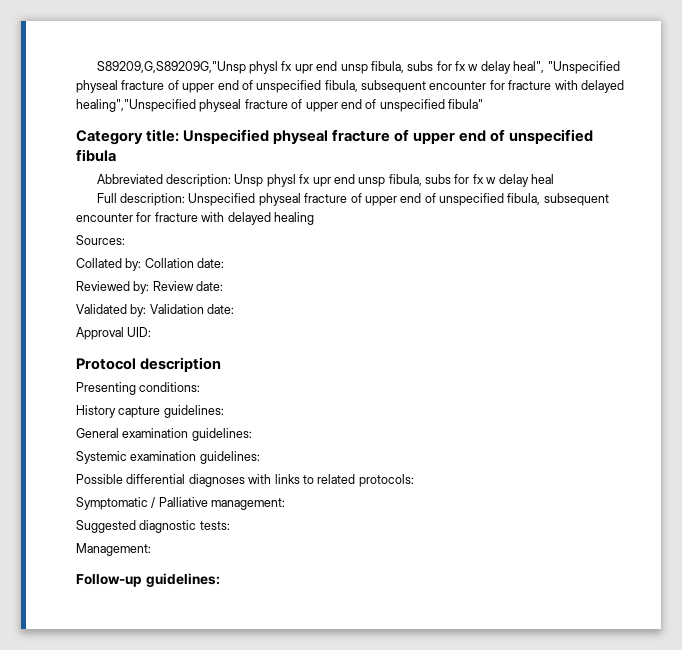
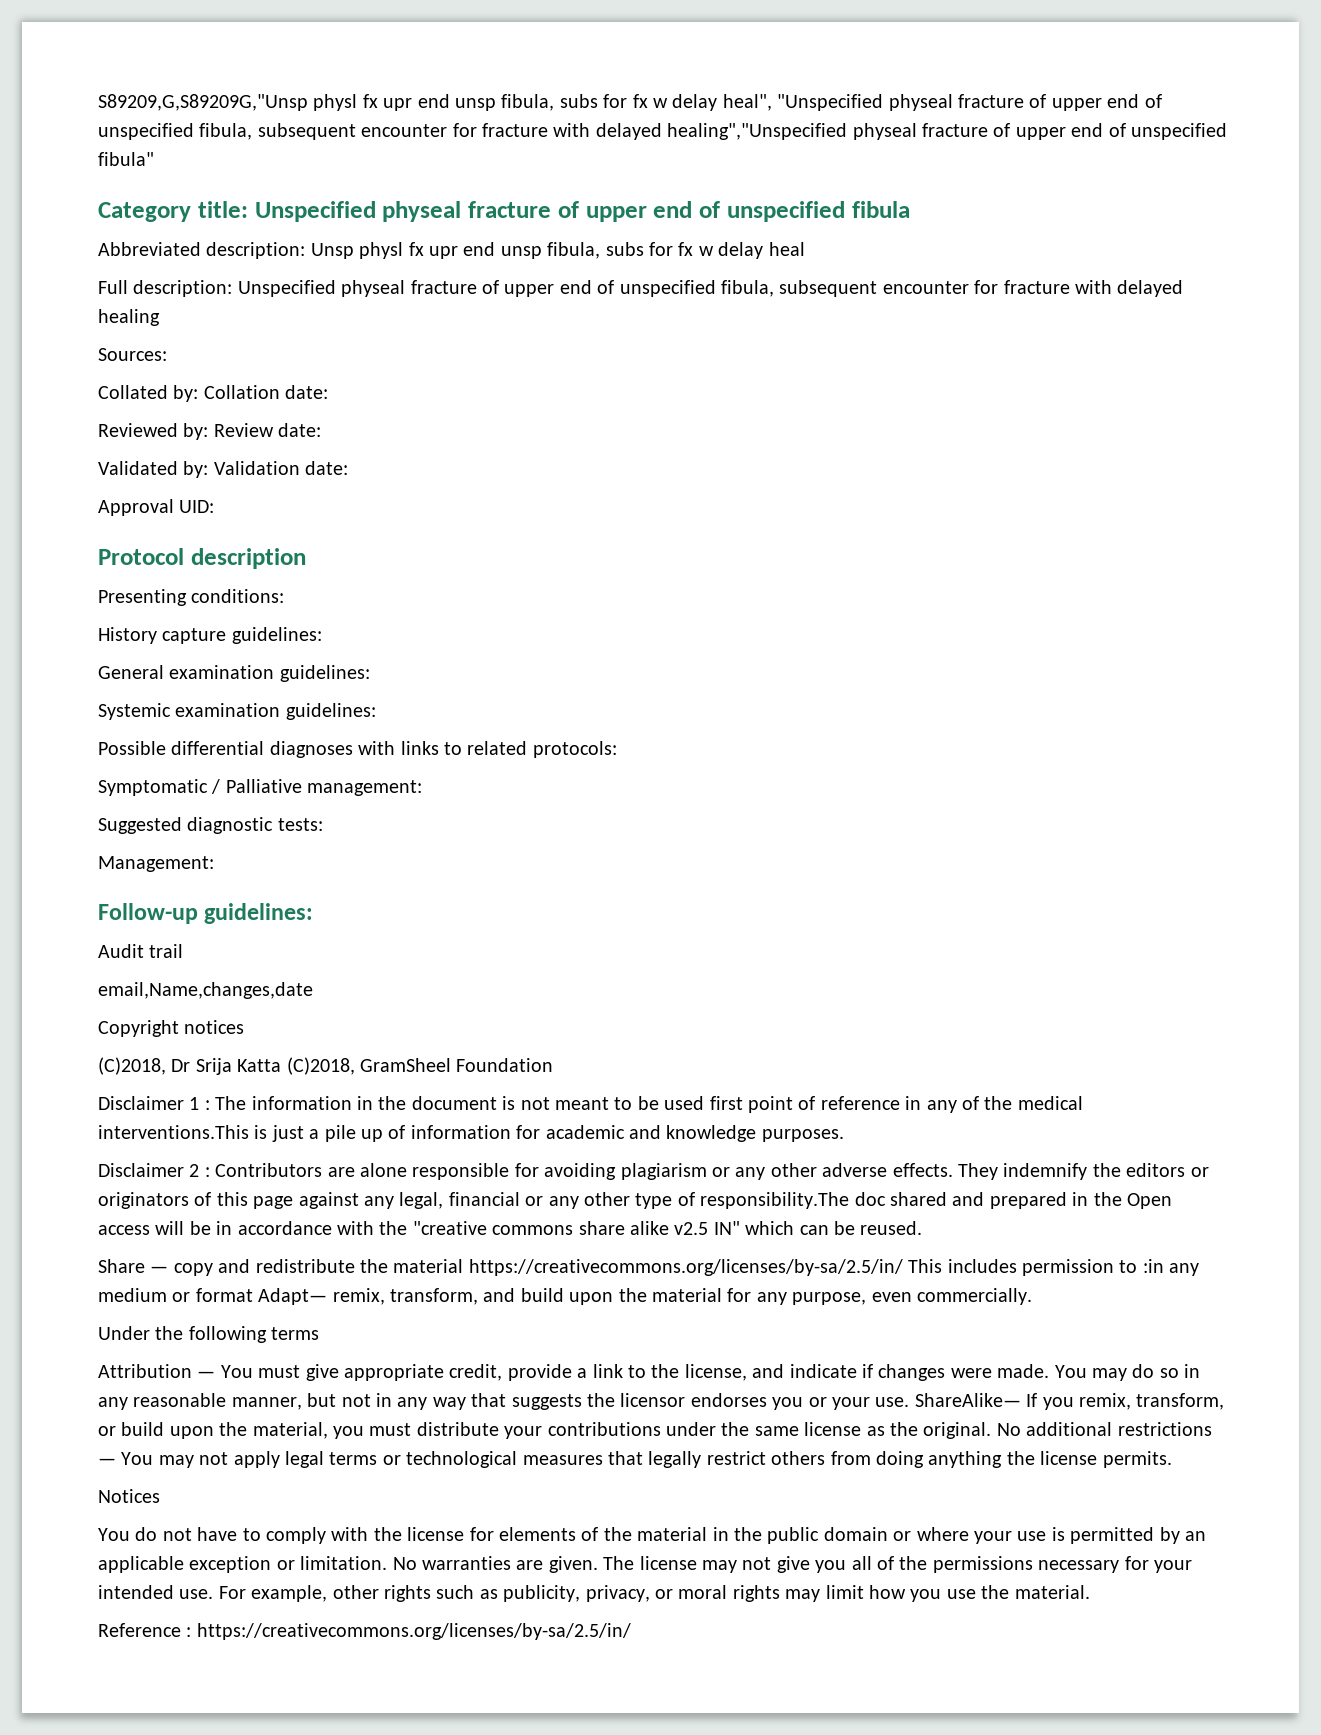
+ Audit trail
+ email,Name,changes,date
+ Copyright notices
+ (C)2018, Dr Srija Katta (C)2018, GramSheel Foundation
+ Disclaimer 1 : The information in the document is not meant to be used first point of reference in any of the medical interventions.This is just a pile up of information for academic and knowledge purposes.
+ Disclaimer 2 : Contributors are alone responsible for avoiding plagiarism or any other adverse effects. They indemnify the editors or originators of this page against any legal, financial or any other type of responsibility.The doc shared and prepared in the Open access will be in accordance with the "creative commons share alike v2.5 IN" which can be reused.
+ Share — copy and redistribute the material https://creativecommons.org/licenses/by-sa/2.5/in/ This includes permission to :in any medium or format Adapt— remix, transform, and build upon the material for any purpose, even commercially.
+ Under the following terms
+ Attribution — You must give appropriate credit, provide a link to the license, and indicate if changes were made. You may do so in any reasonable manner, but not in any way that suggests the licensor endorses you or your use. ShareAlike— If you remix, transform, or build upon the material, you must distribute your contributions under the same license as the original. No additional restrictions — You may not apply legal terms or technological measures that legally restrict others from doing anything the license permits.
+ Notices
+ You do not have to comply with the license for elements of the material in the public domain or where your use is permitted by an applicable exception or limitation. No warranties are given. The license may not give you all of the permissions necessary for your intended use. For example, other rights such as publicity, privacy, or moral rights may limit how you use the material.
+ Reference : https://creativecommons.org/licenses/by-sa/2.5/in/

